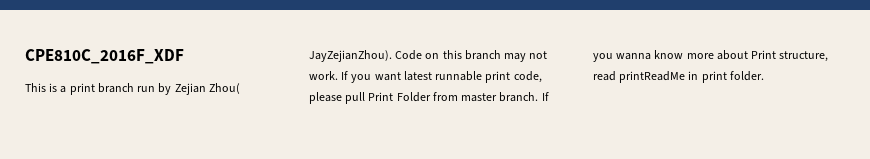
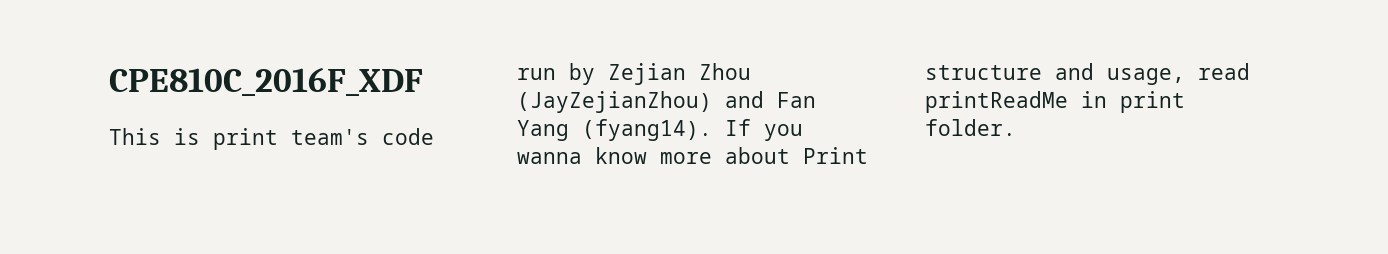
- This is a print branch run by Zejian Zhou( JayZejianZhou). Code on this branch may not work. If you want latest runnable print code, please pull Print Folder from master branch.
+ This is print team's code run by Zejian Zhou (JayZejianZhou) and Fan Yang (fyang14).
- If you wanna know more about Print structure, read printReadMe in print folder.
+ If you wanna know more about Print structure and usage, read printReadMe in print folder.

